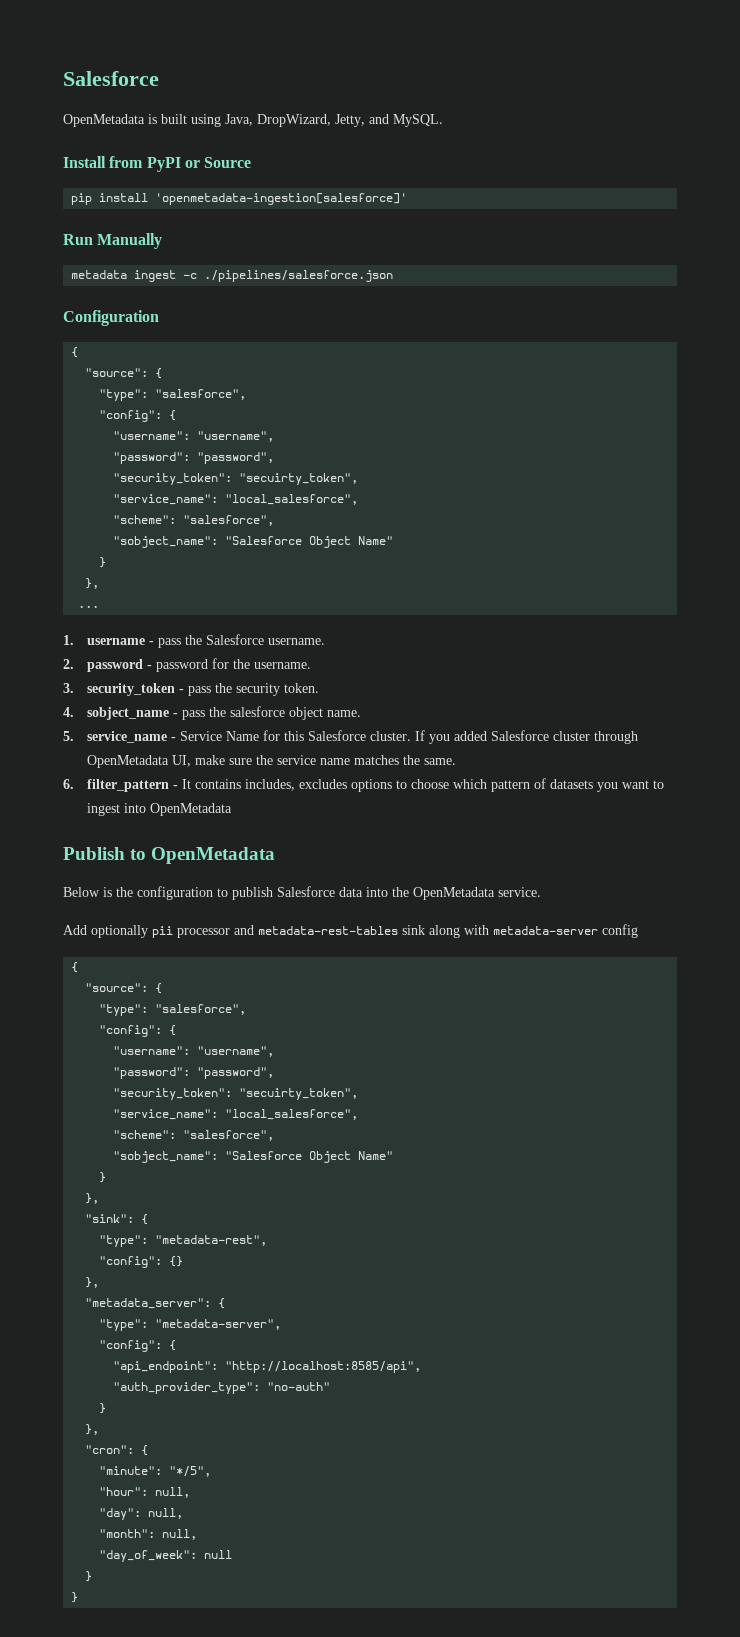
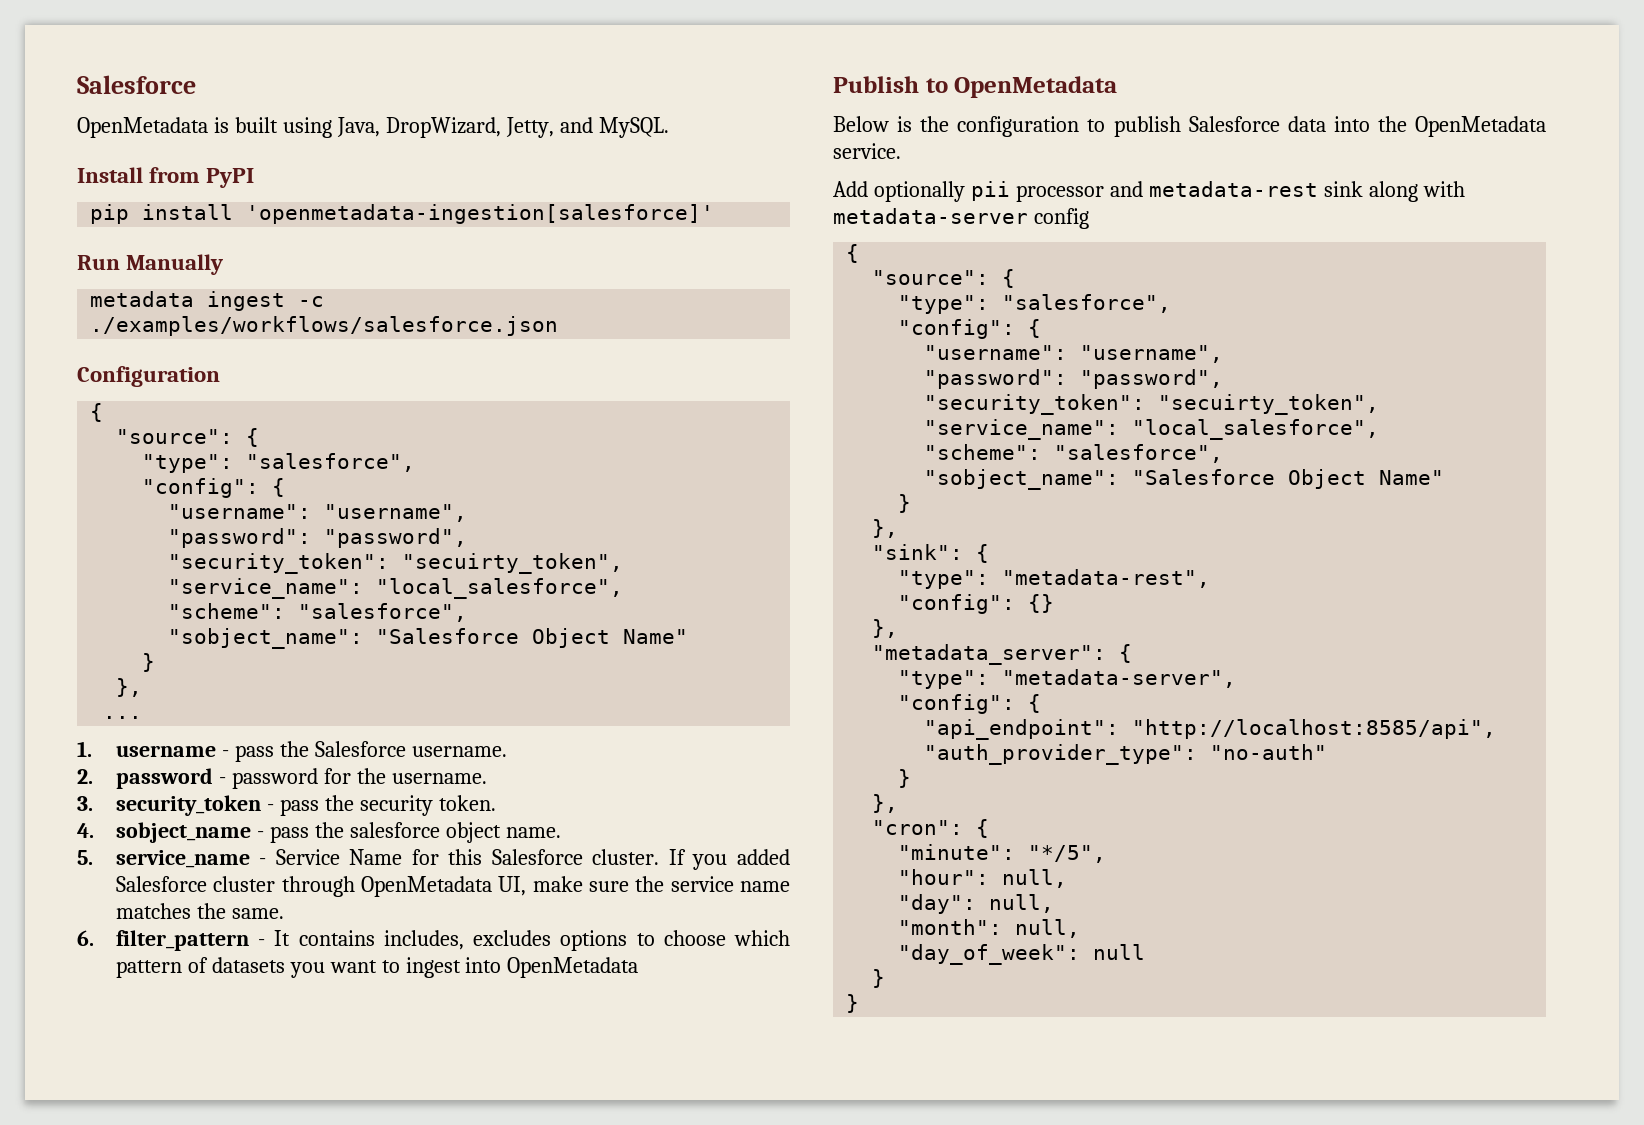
- Install from PyPI or Source
+ Install from PyPI
- metadata ingest -c ./pipelines/salesforce.json
+ metadata ingest -c ./examples/workflows/salesforce.json
- Add optionally pii processor and metadata-rest-tables sink along with metadata-server config
+ Add optionally pii processor and metadata-rest sink along with metadata-server config

